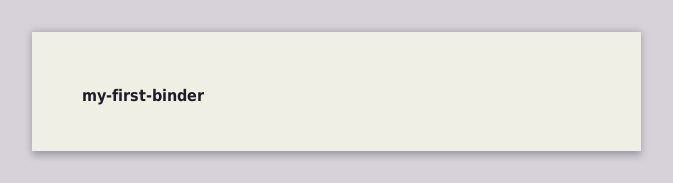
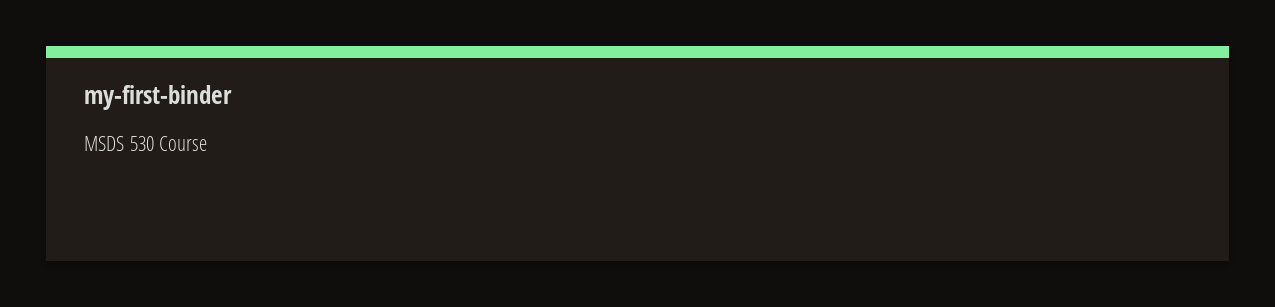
+ MSDS 530 Course

